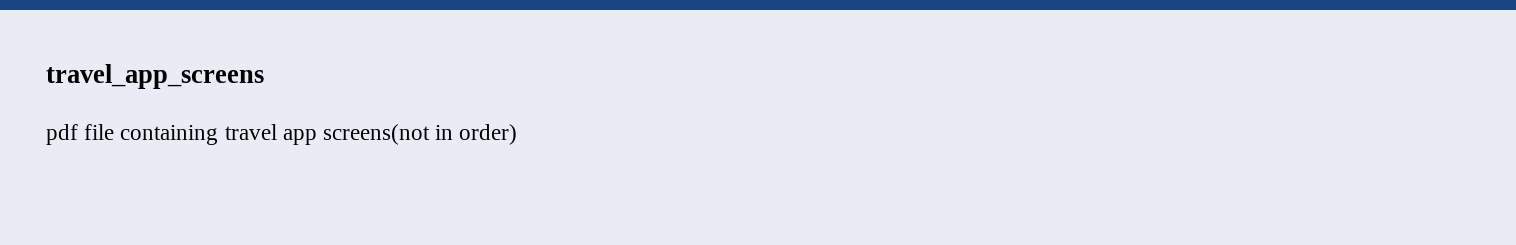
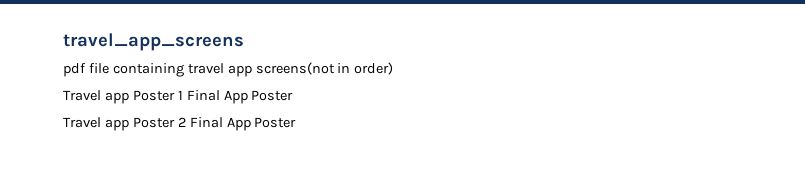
+ Travel app Poster 1 Final App Poster
+ Travel app Poster 2 Final App Poster

